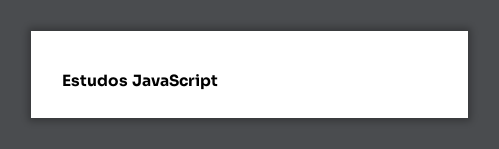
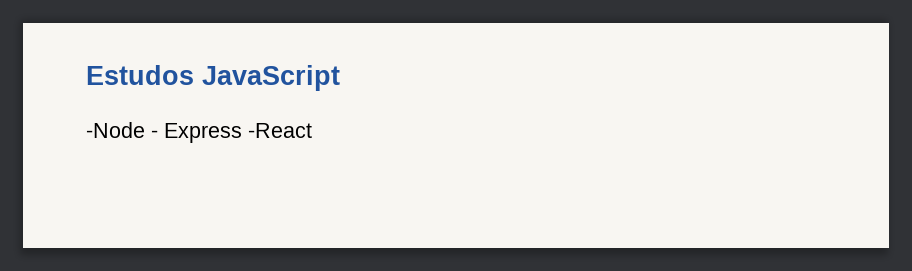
+ -Node - Express -React

